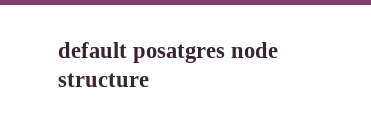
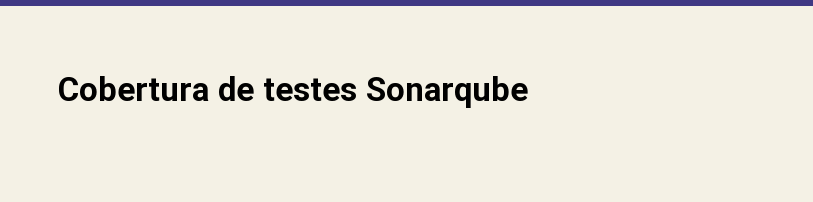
- default posatgres node structure
+ Cobertura de testes Sonarqube

